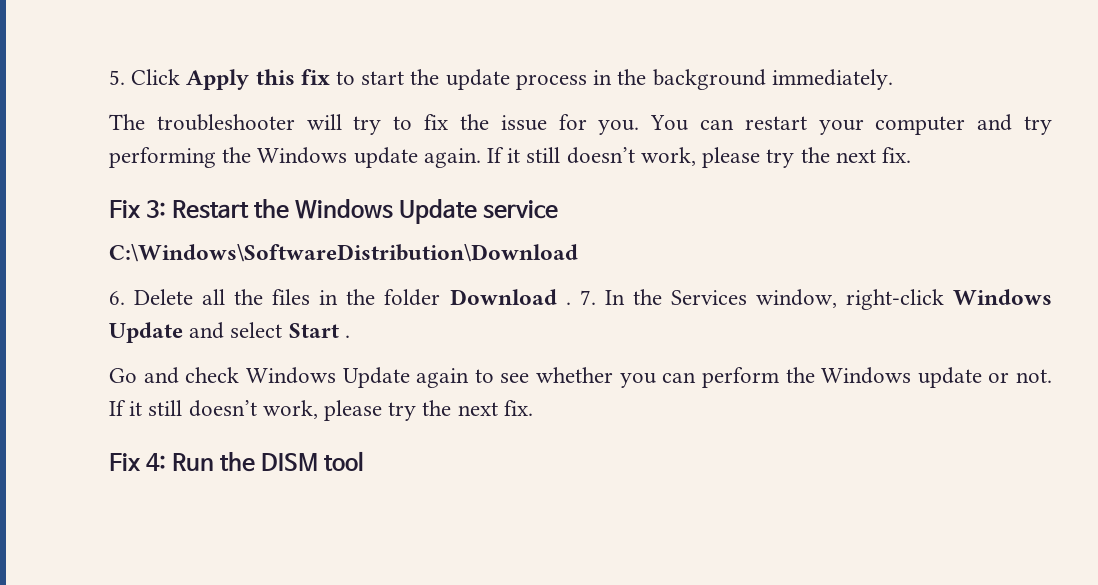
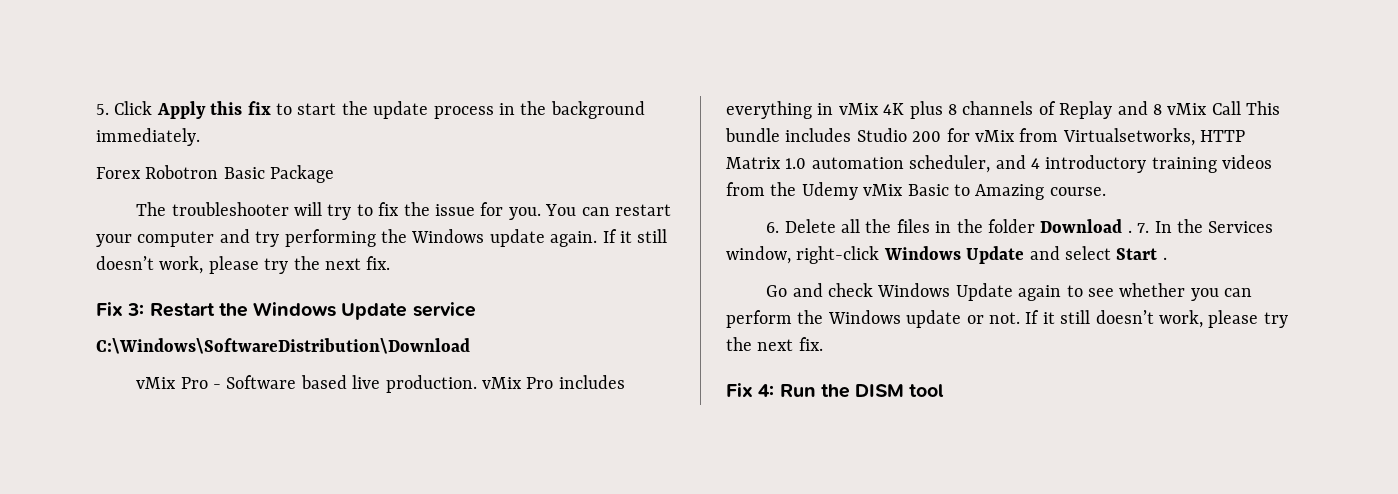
+ Forex Robotron Basic Package
+ vMix Pro - Software based live production. vMix Pro includes everything in vMix 4K plus 8 channels of Replay and 8 vMix Call This bundle includes Studio 200 for vMix from Virtualsetworks, HTTP Matrix 1.0 automation scheduler, and 4 introductory training videos from the Udemy vMix Basic to Amazing course.

